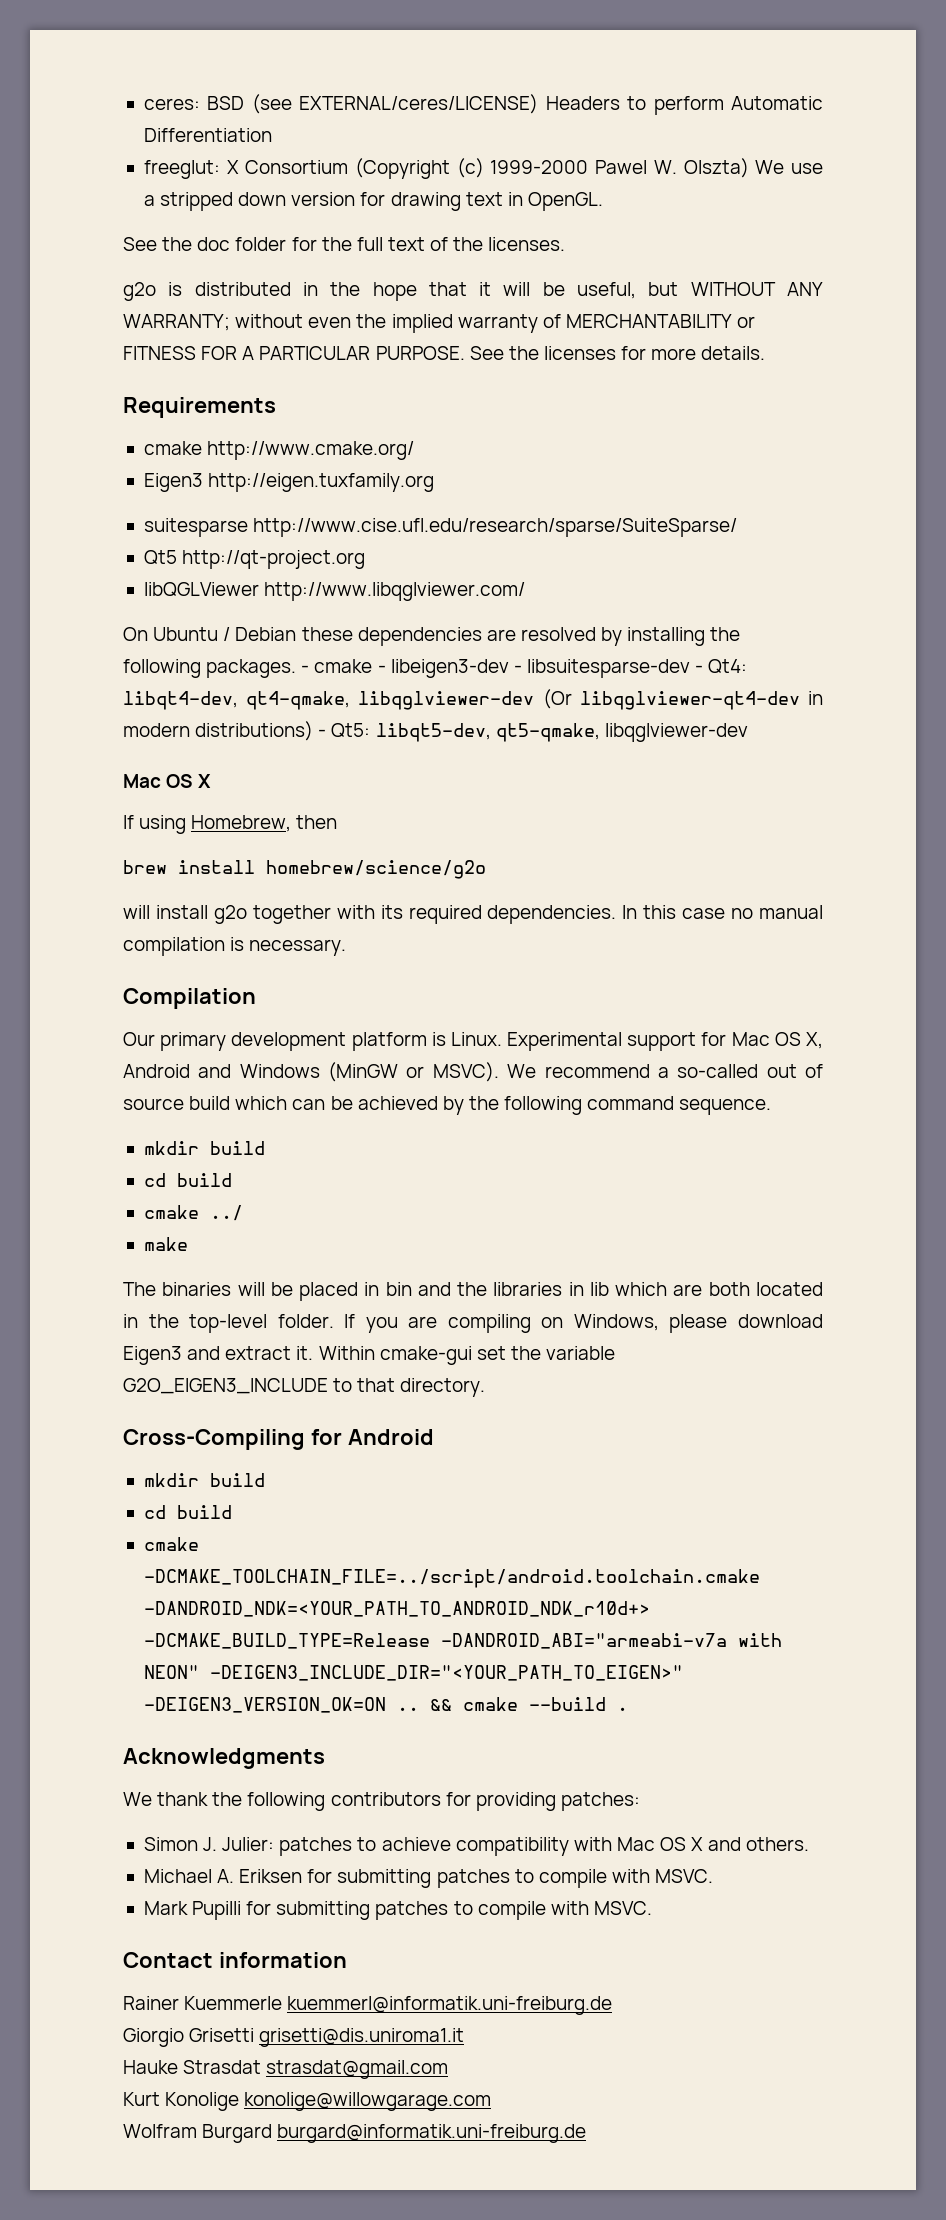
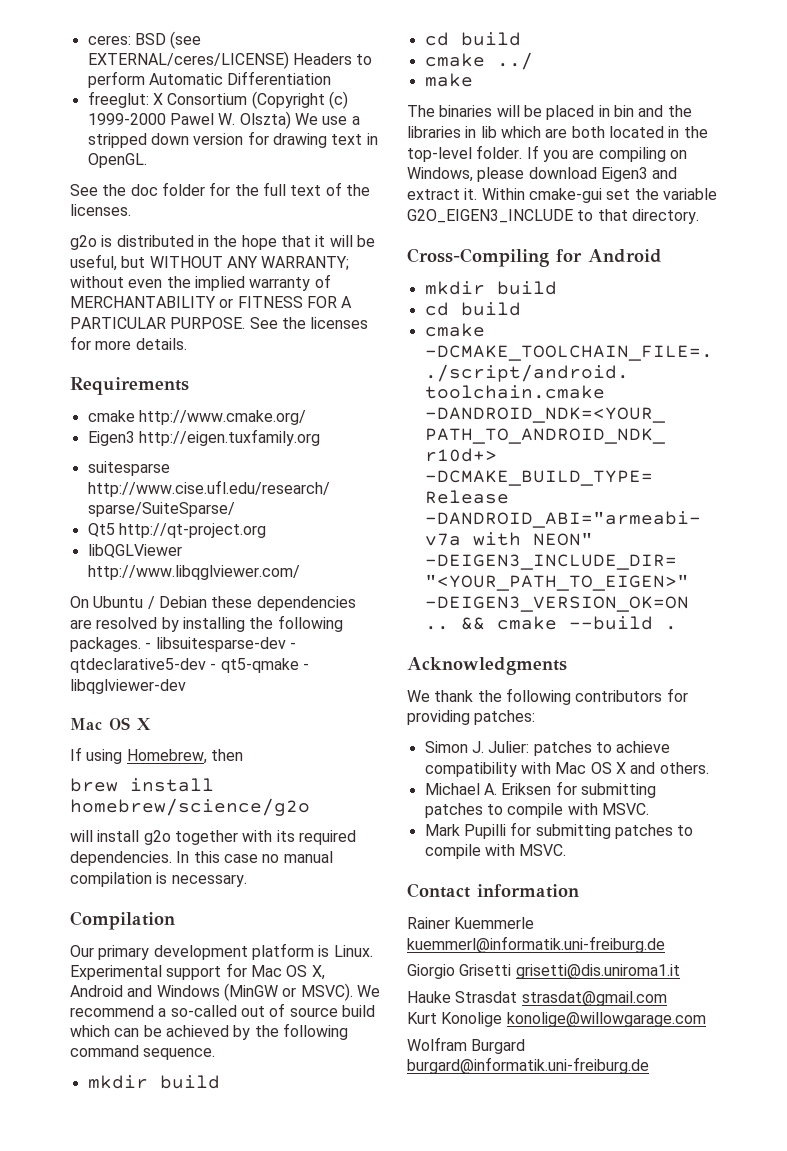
- - cmake - libeigen3-dev - libsuitesparse-dev - Qt4: libqt4-dev, qt4-qmake, libqglviewer-dev (Or libqglviewer-qt4-dev in modern distributions) - Qt5: libqt5-dev, qt5-qmake, libqglviewer-dev
+ - libsuitesparse-dev - qtdeclarative5-dev - qt5-qmake - libqglviewer-dev

